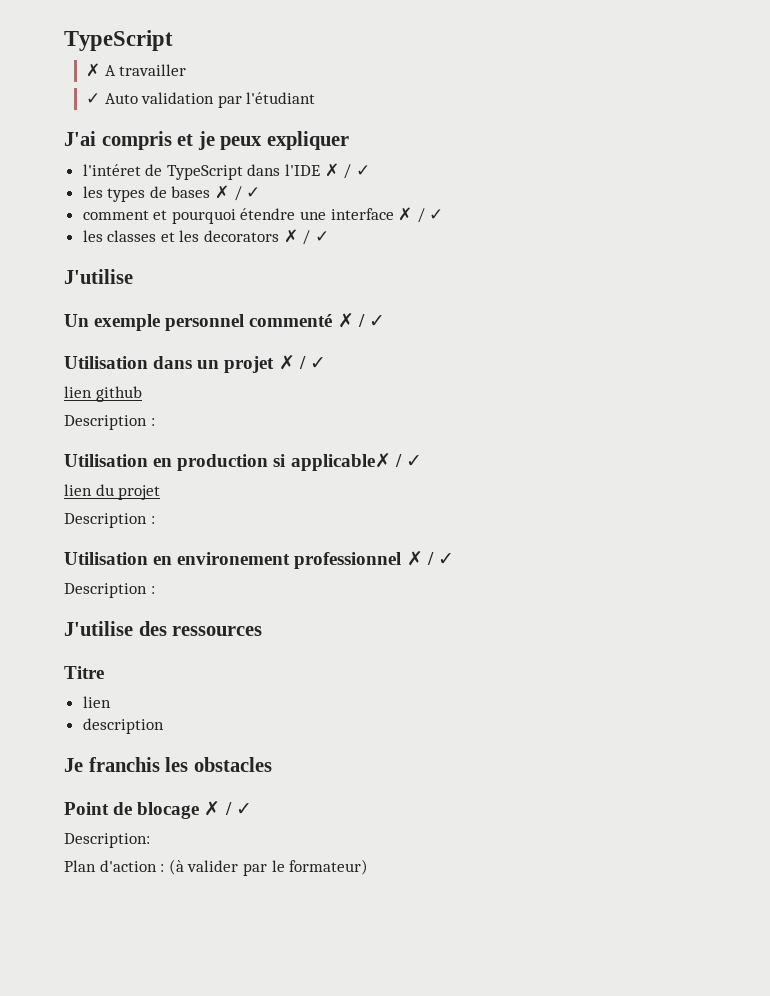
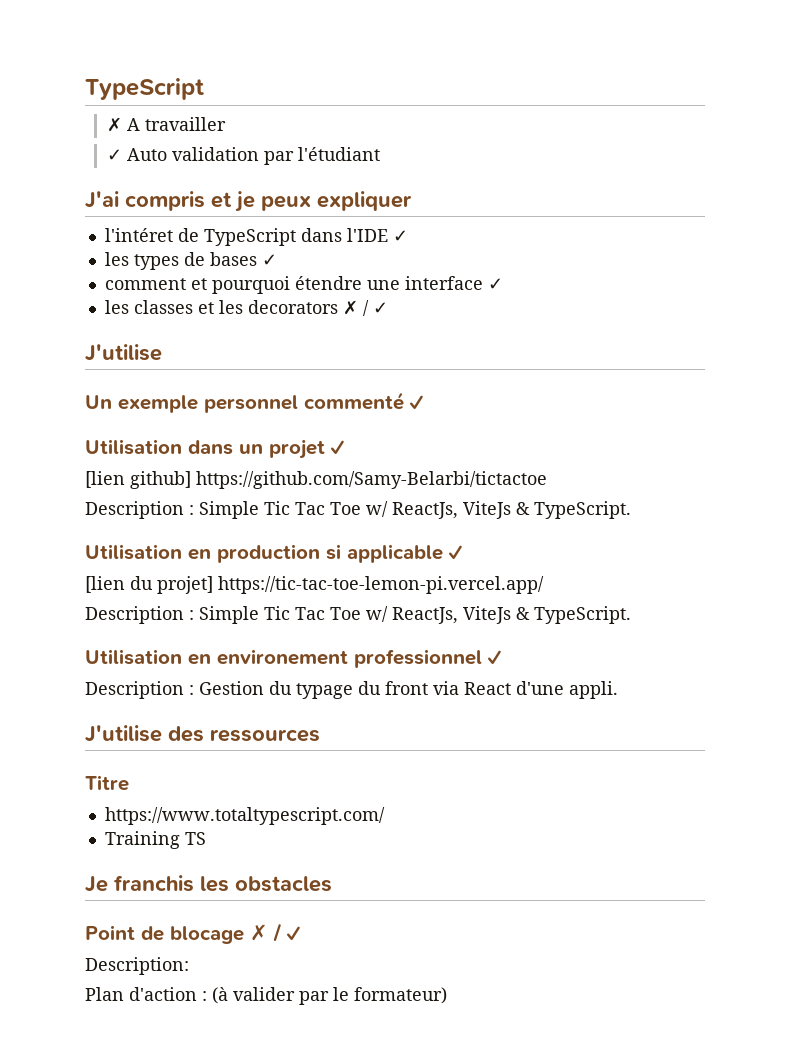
- l'intéret de TypeScript dans l'IDE ✗ / ✓
+ l'intéret de TypeScript dans l'IDE ✓
- les types de bases ✗ / ✓
+ les types de bases ✓
- comment et pourquoi étendre une interface ✗ / ✓
+ comment et pourquoi étendre une interface ✓
- Un exemple personnel commenté ✗ / ✓
+ Un exemple personnel commenté ✓
- Utilisation dans un projet ✗ / ✓
- lien github
- Description :
+ Utilisation dans un projet ✓
+ [lien github] https://github.com/Samy-Belarbi/tictactoe
+ Description : Simple Tic Tac Toe w/ ReactJs, ViteJs & TypeScript.
- Utilisation en production si applicable✗ / ✓
- lien du projet
- Description :
+ Utilisation en production si applicable ✓
+ [lien du projet] https://tic-tac-toe-lemon-pi.vercel.app/
+ Description : Simple Tic Tac Toe w/ ReactJs, ViteJs & TypeScript.
- Utilisation en environement professionnel ✗ / ✓
- Description :
+ Utilisation en environement professionnel ✓
+ Description : Gestion du typage du front via React d'une appli.
  Titre
- lien
- description
+ https://www.totaltypescript.com/
+ Training TS

